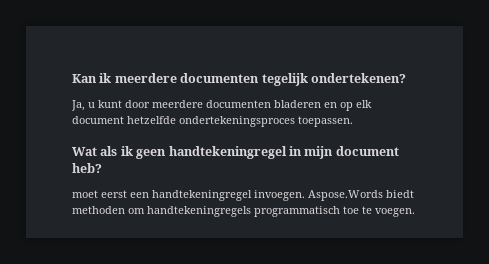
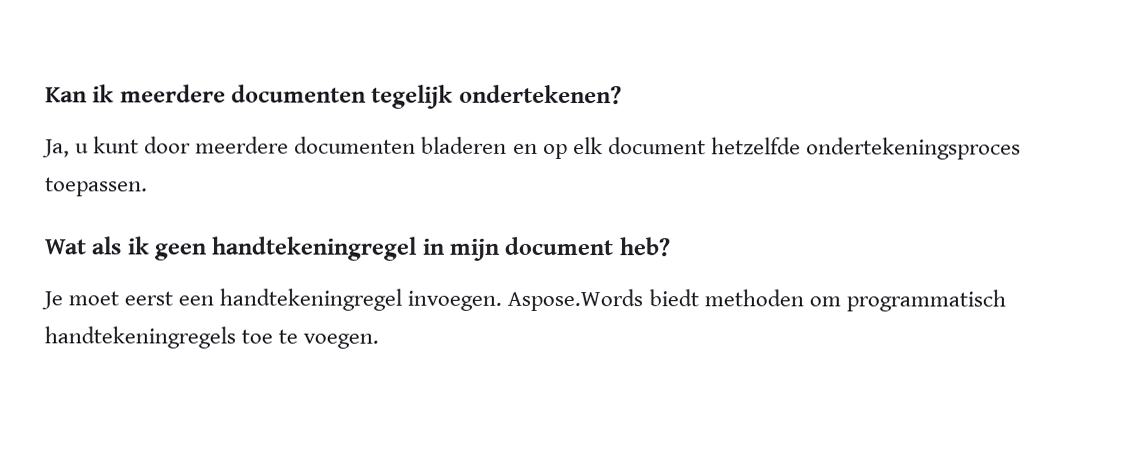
- moet eerst een handtekeningregel invoegen.
+ Je moet eerst een handtekeningregel invoegen.
- Aspose.Words biedt methoden om handtekeningregels programmatisch toe te voegen.
+ Aspose.Words biedt methoden om programmatisch handtekeningregels toe te voegen.

